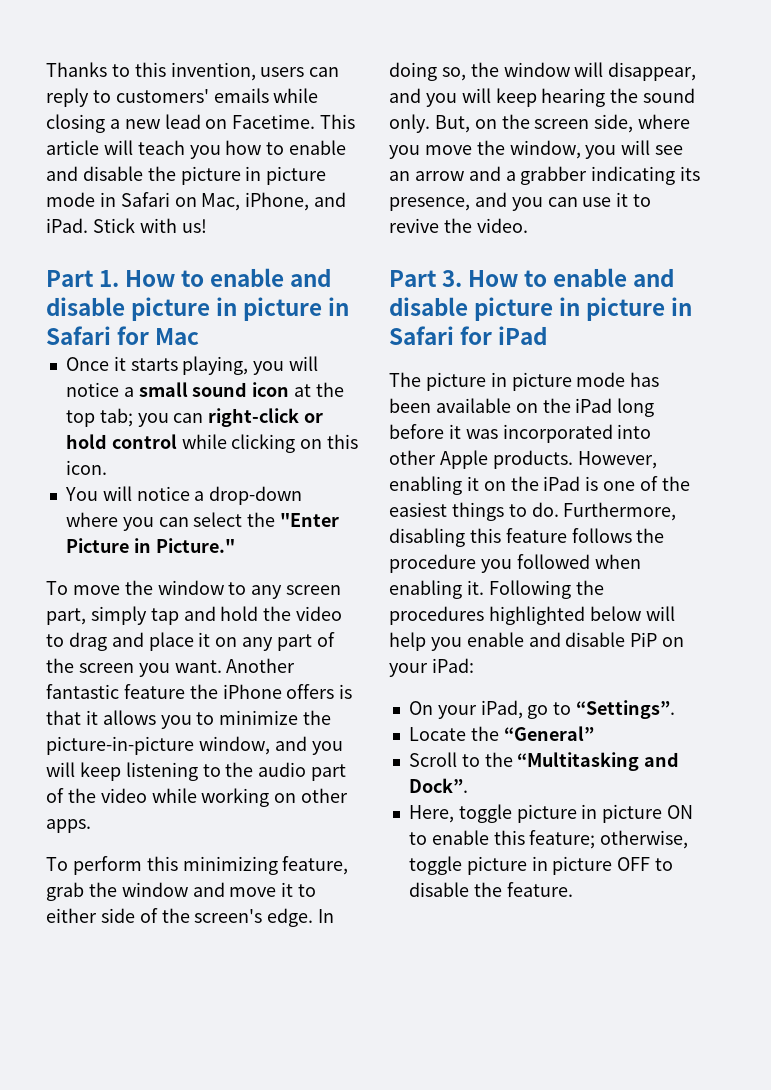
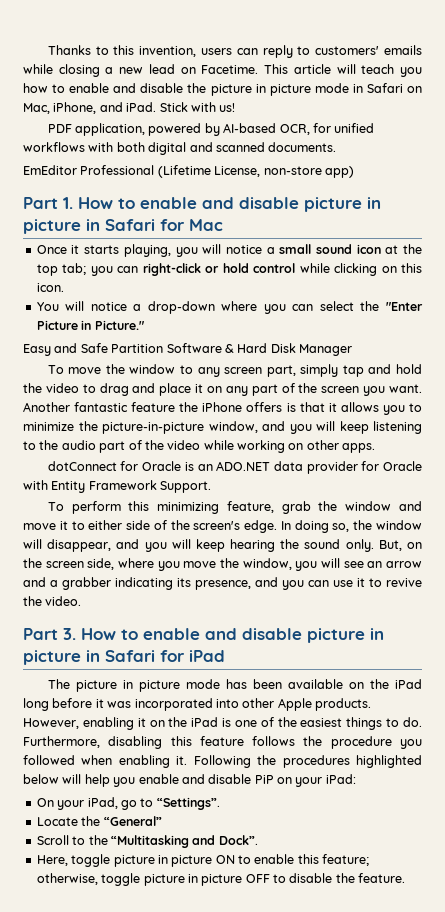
+ PDF application, powered by AI-based OCR, for unified workflows with both digital and scanned documents.
+ EmEditor Professional (Lifetime License, non-store app)
+ Easy and Safe Partition Software & Hard Disk Manager
+ dotConnect for Oracle is an ADO.NET data provider for Oracle with Entity Framework Support.

